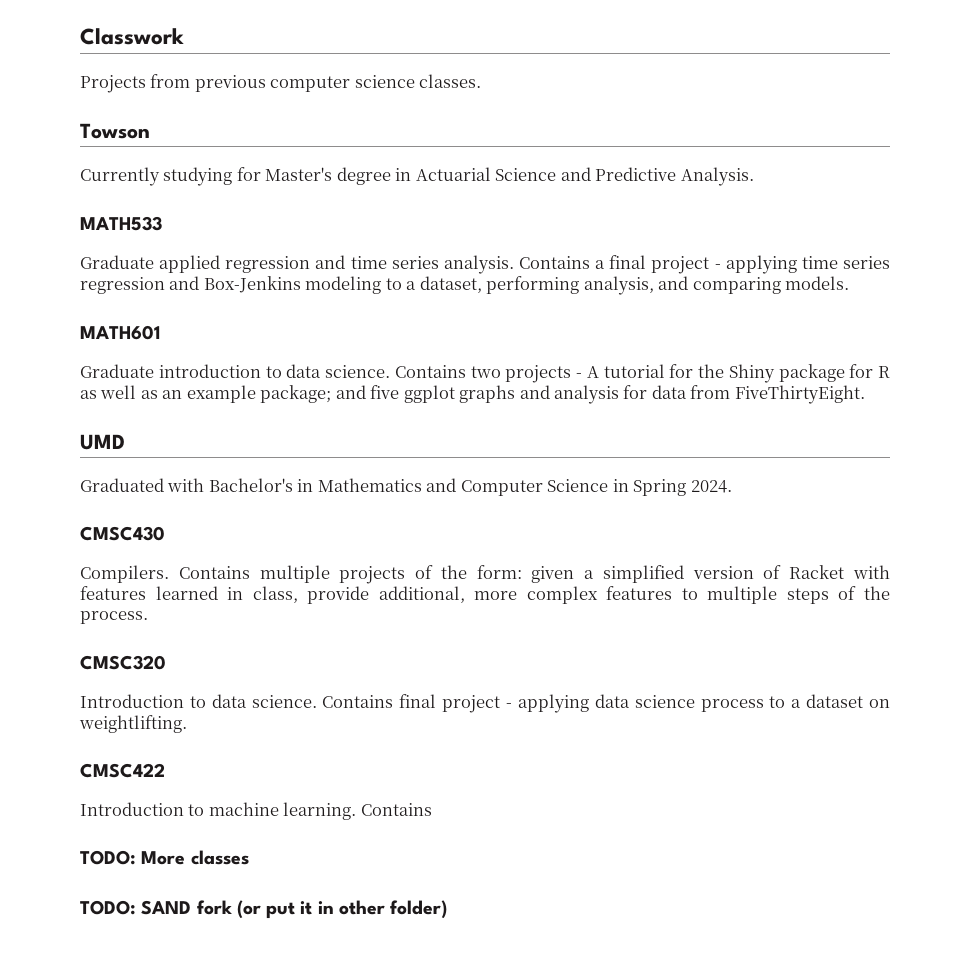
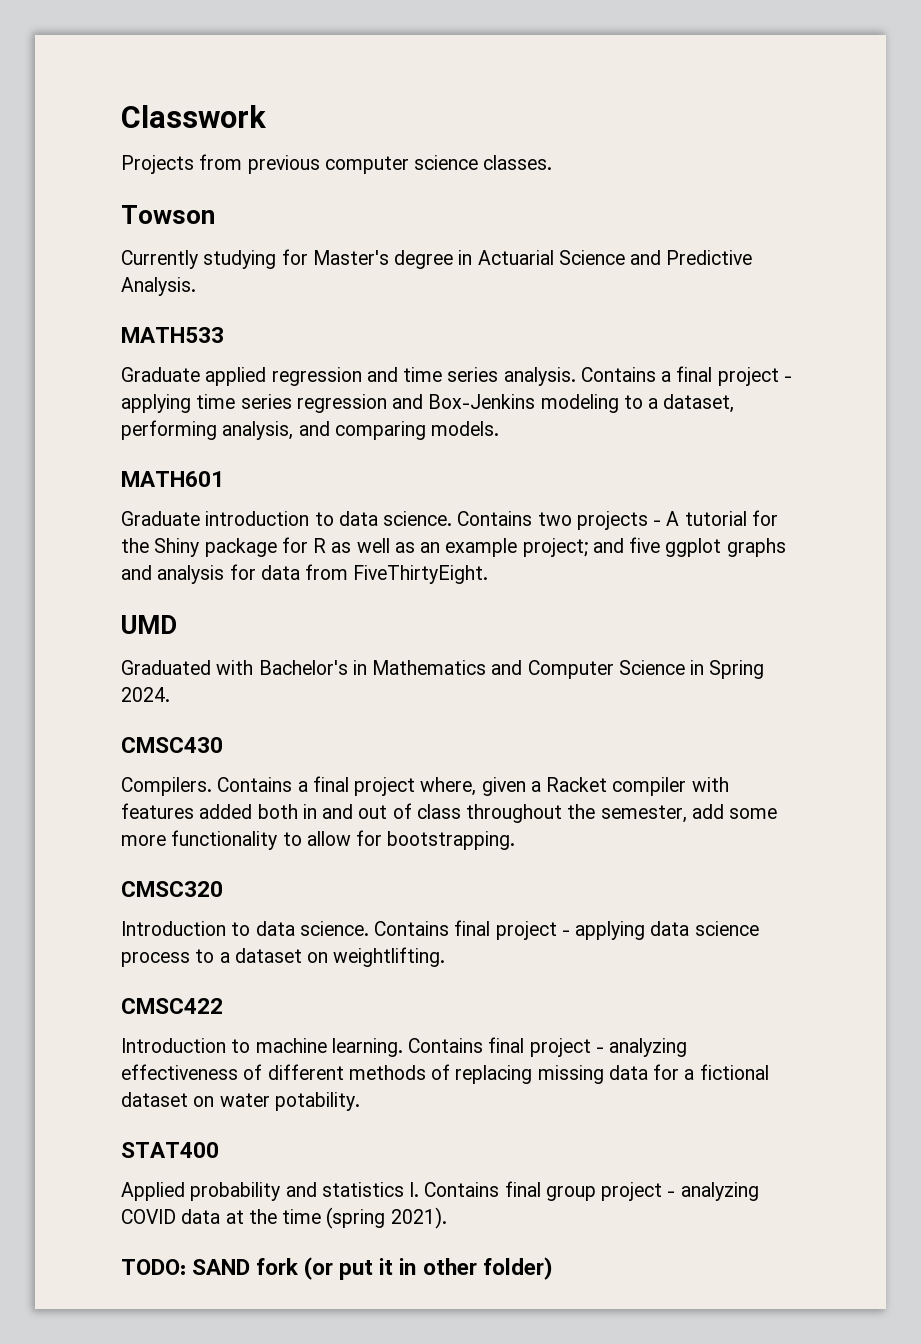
- Contains two projects - A tutorial for the Shiny package for R as well as an example package; and five ggplot graphs and analysis for data from FiveThirtyEight.
+ Contains two projects - A tutorial for the Shiny package for R as well as an example project; and five ggplot graphs and analysis for data from FiveThirtyEight.
- Contains multiple projects of the form: given a simplified version of Racket with features learned in class, provide additional, more complex features to multiple steps of the process.
+ Contains a final project where, given a Racket compiler with features added both in and out of class throughout the semester, add some more functionality to allow for bootstrapping.
- Introduction to machine learning. Contains
- TODO: More classes
+ Introduction to machine learning. Contains final project - analyzing effectiveness of different methods of replacing missing data for a fictional dataset on water potability.
+ STAT400
+ Applied probability and statistics I. Contains final group project - analyzing COVID data at the time (spring 2021).

